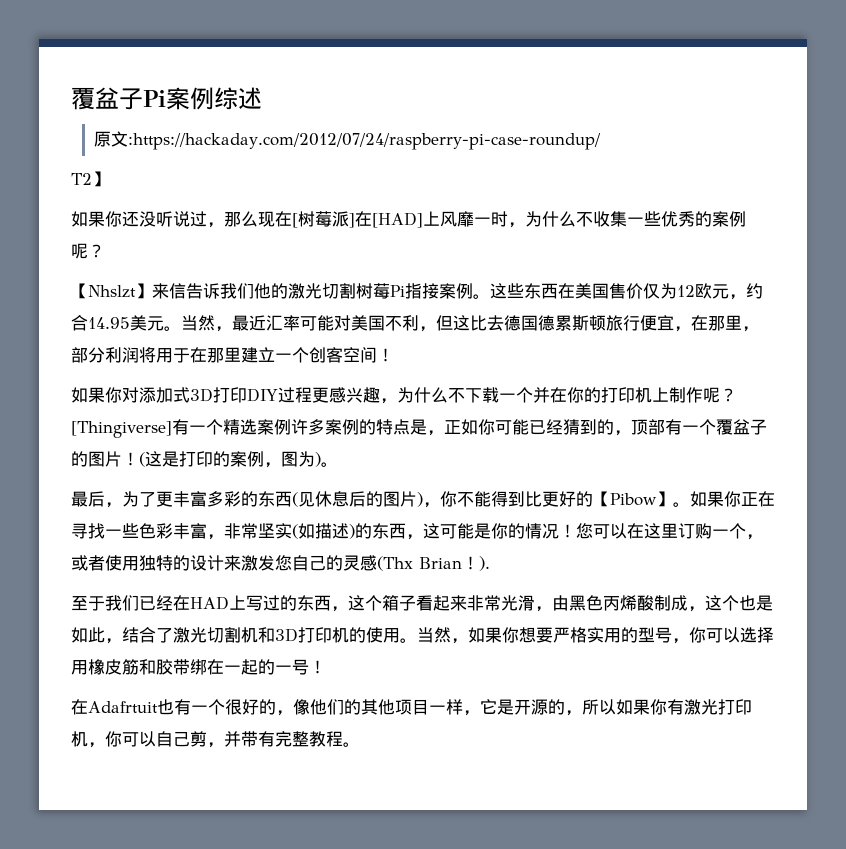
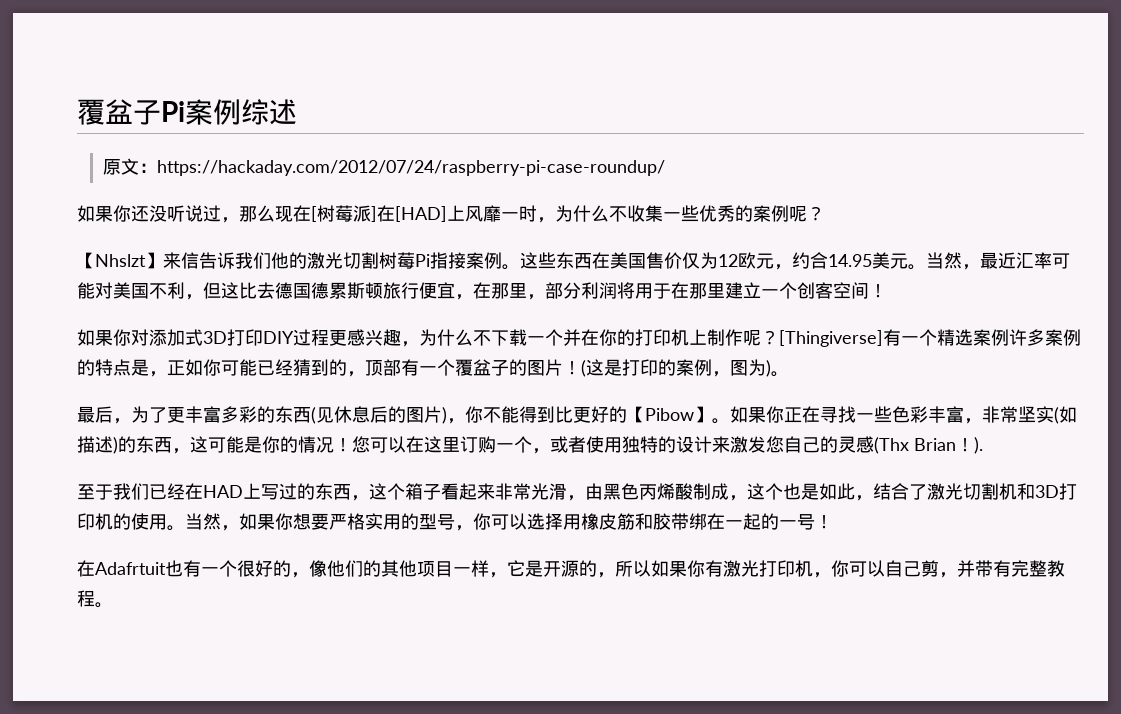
- 原文:https://hackaday.com/2012/07/24/raspberry-pi-case-roundup/
- T2】
+ 原文：https://hackaday.com/2012/07/24/raspberry-pi-case-roundup/

